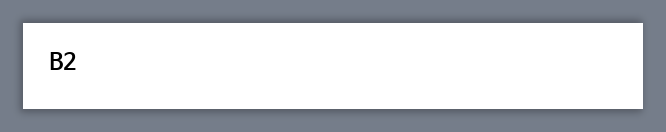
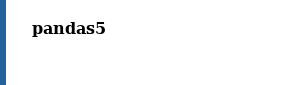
- B2
+ pandas5

